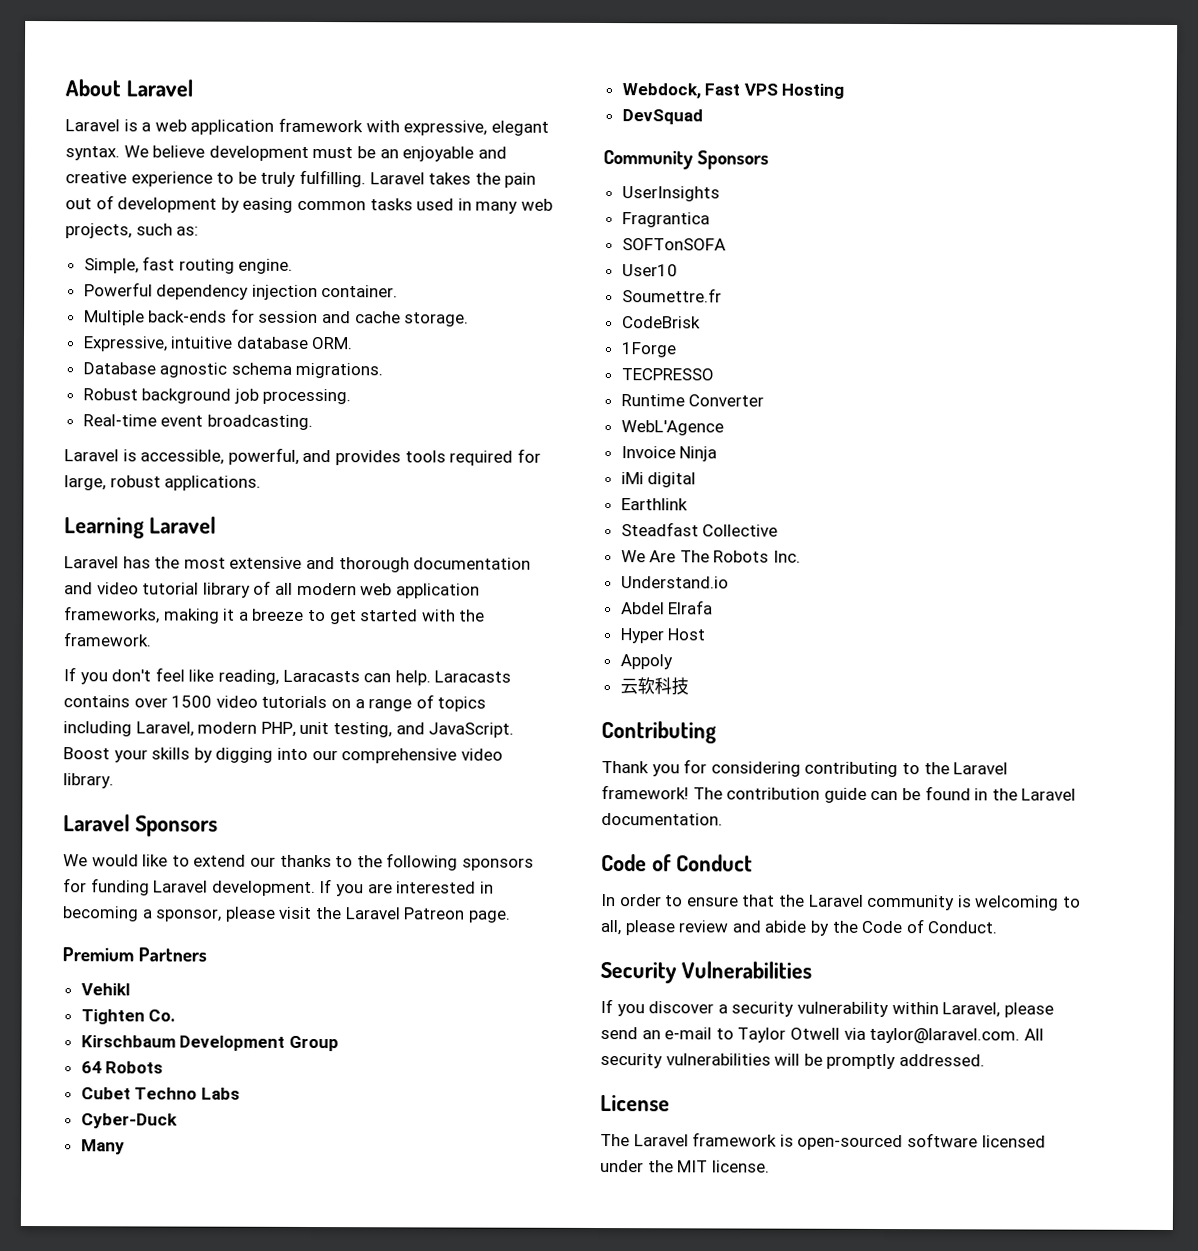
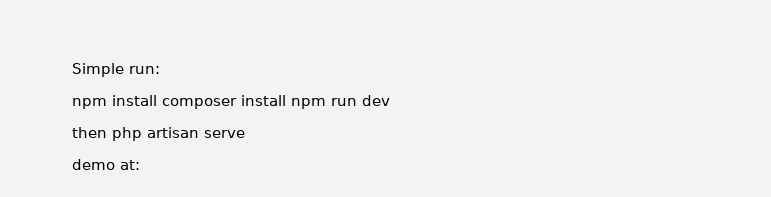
- About Laravel
- Laravel is a web application framework with expressive, elegant syntax. We believe development must be an enjoyable and creative experience to be truly fulfilling. Laravel takes the pain out of development by easing common tasks used in many web projects, such as:
- Simple, fast routing engine.
- Powerful dependency injection container.
- Multiple back-ends for session and cache storage.
- Expressive, intuitive database ORM.
- Database agnostic schema migrations.
- Robust background job processing.
- Real-time event broadcasting.
- Laravel is accessible, powerful, and provides tools required for large, robust applications.
- Learning Laravel
- Laravel has the most extensive and thorough documentation and video tutorial library of all modern web application frameworks, making it a breeze to get started with the framework.
- If you don't feel like reading, Laracasts can help. Laracasts contains over 1500 video tutorials on a range of topics including Laravel, modern PHP, unit testing, and JavaScript. Boost your skills by digging into our comprehensive video library.
- Laravel Sponsors
- We would like to extend our thanks to the following sponsors for funding Laravel development. If you are interested in becoming a sponsor, please visit the Laravel Patreon page.
- Premium Partners
- Vehikl
- Tighten Co.
- Kirschbaum Development Group
- 64 Robots
- Cubet Techno Labs
- Cyber-Duck
- Many
- Webdock, Fast VPS Hosting
- DevSquad
- Community Sponsors
- UserInsights
- Fragrantica
- SOFTonSOFA
- User10
- Soumettre.fr
- CodeBrisk
- 1Forge
- TECPRESSO
- Runtime Converter
- WebL'Agence
- Invoice Ninja
- iMi digital
- Earthlink
- Steadfast Collective
- We Are The Robots Inc.
- Understand.io
- Abdel Elrafa
- Hyper Host
- Appoly
- 云软科技
- Contributing
- Thank you for considering contributing to the Laravel framework! The contribution guide can be found in the Laravel documentation.
- Code of Conduct
- In order to ensure that the Laravel community is welcoming to all, please review and abide by the Code of Conduct.
- Security Vulnerabilities
- If you discover a security vulnerability within Laravel, please send an e-mail to Taylor Otwell via taylor@laravel.com. All security vulnerabilities will be promptly addressed.
- License
- The Laravel framework is open-sourced software licensed under the MIT license.
+ Simple run:
+ npm install composer install npm run dev
+ then php artisan serve
+ demo at:

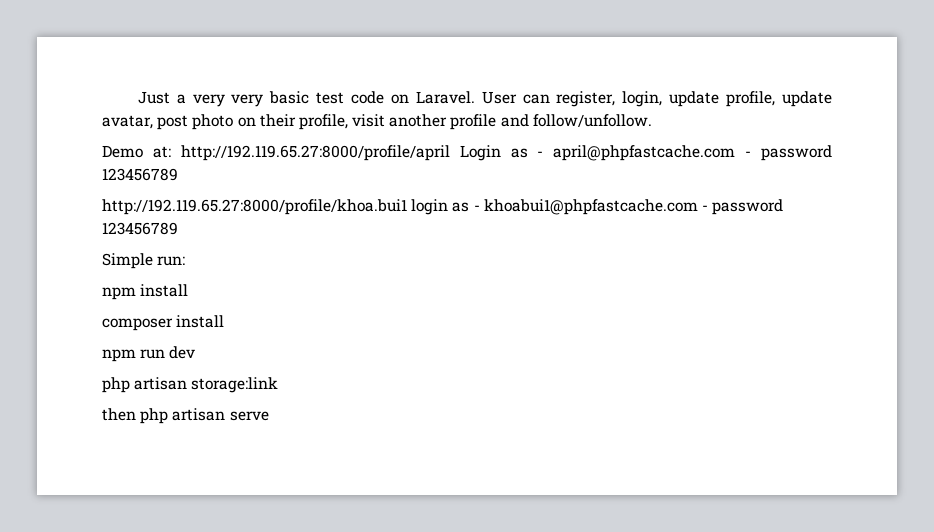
+ Just a very very basic test code on Laravel. User can register, login, update profile, update avatar, post photo on their profile, visit another profile and follow/unfollow.
+ Demo at: http://192.119.65.27:8000/profile/april Login as - april@phpfastcache.com - password 123456789
+ http://192.119.65.27:8000/profile/khoa.bui1 login as - khoabui1@phpfastcache.com - password 123456789
- npm install composer install npm run dev
+ npm install
+ composer install
+ npm run dev
+ php artisan storage:link
- demo at:

